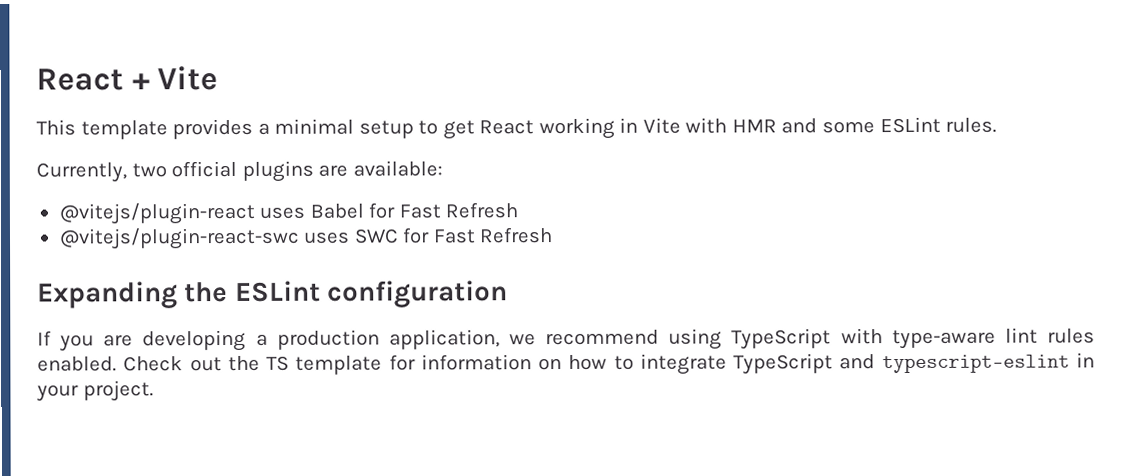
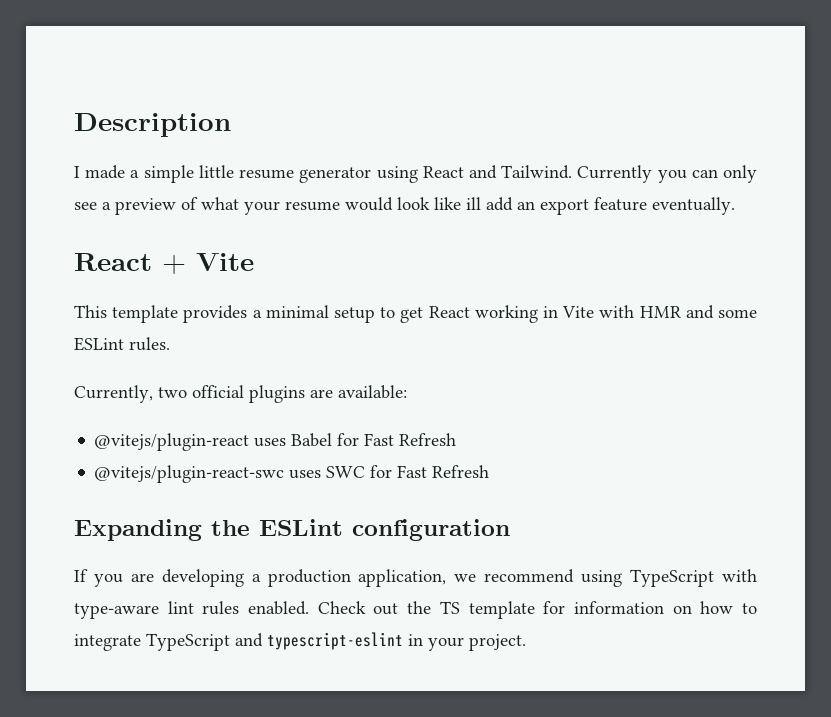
+ Description
+ I made a simple little resume generator using React and Tailwind. Currently you can only see a preview of what your resume would look like ill add an export feature eventually.

